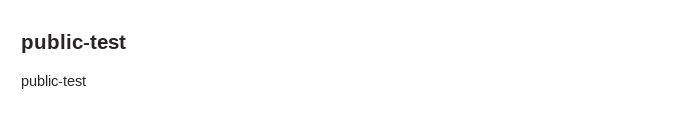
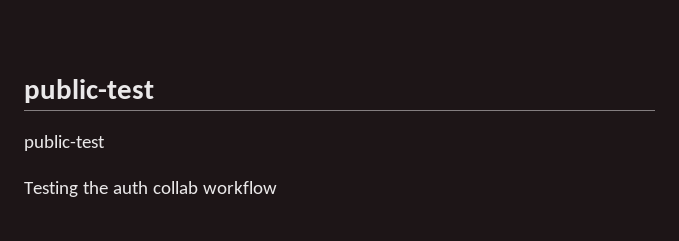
+ Testing the auth collab workflow

